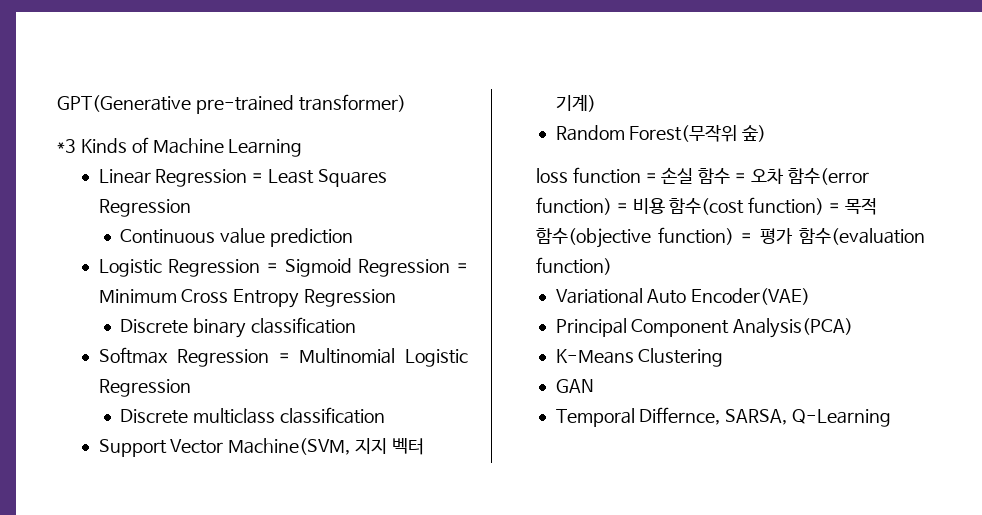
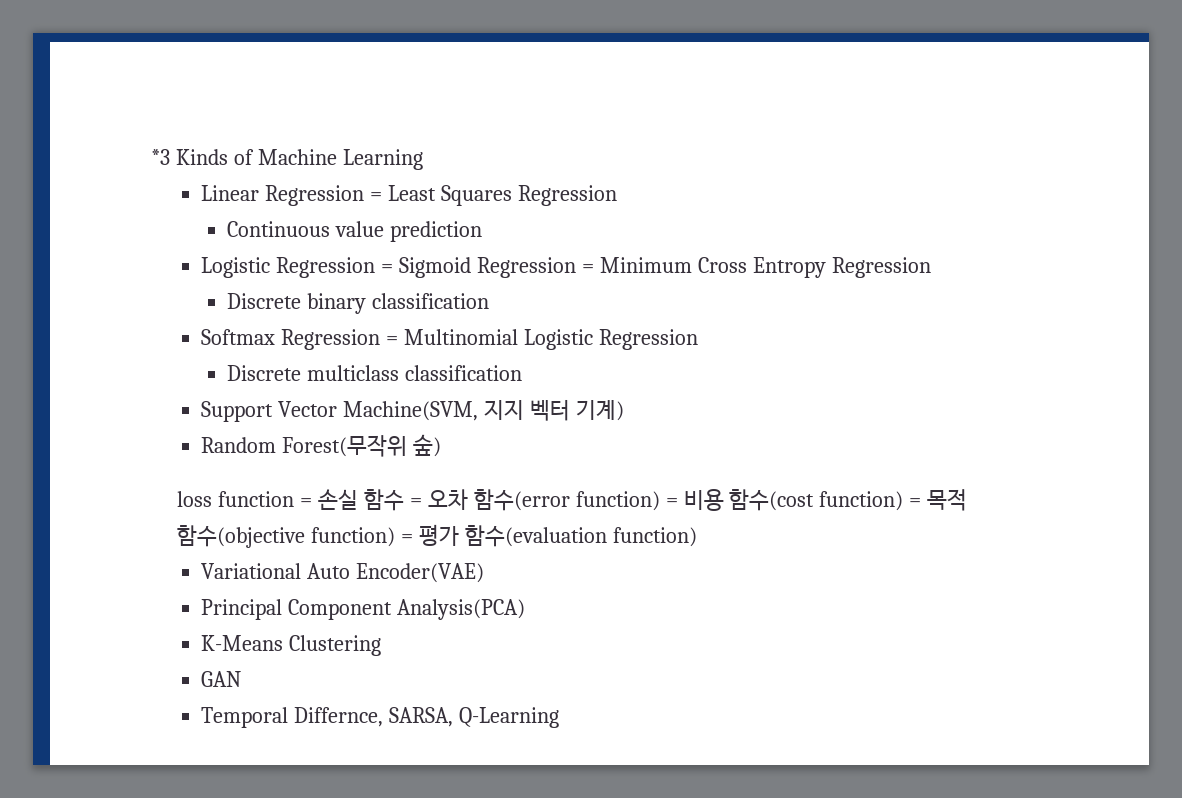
- GPT(Generative pre-trained transformer)

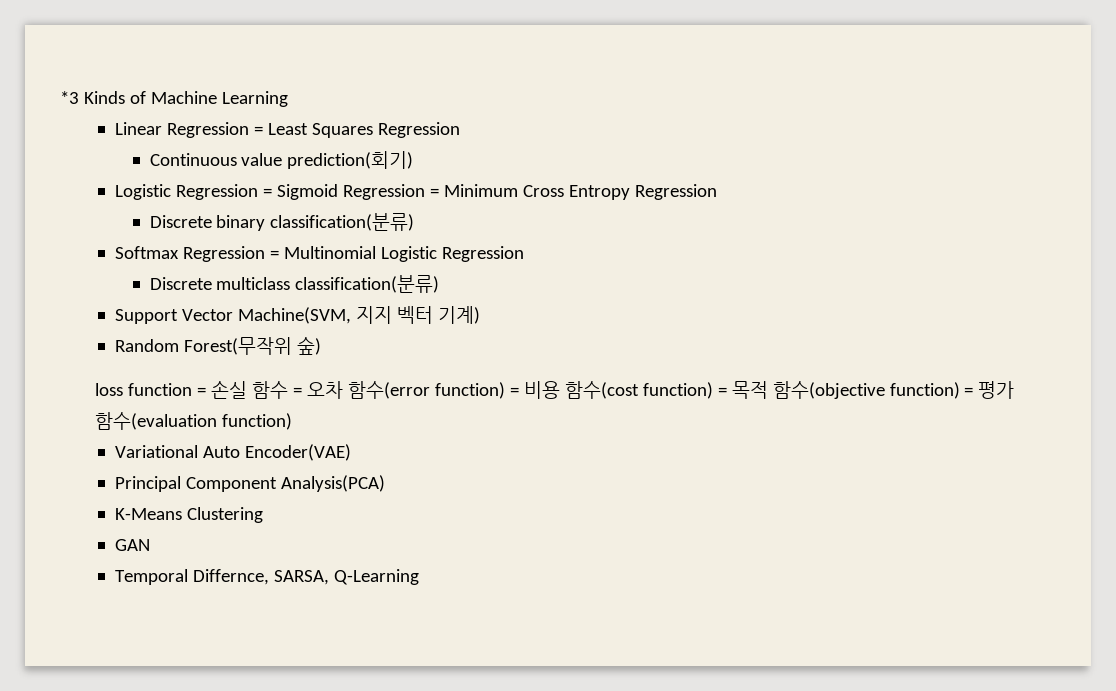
- Continuous value prediction
+ Continuous value prediction(회기)
- Discrete binary classification
+ Discrete binary classification(분류)
- Discrete multiclass classification
+ Discrete multiclass classification(분류)

